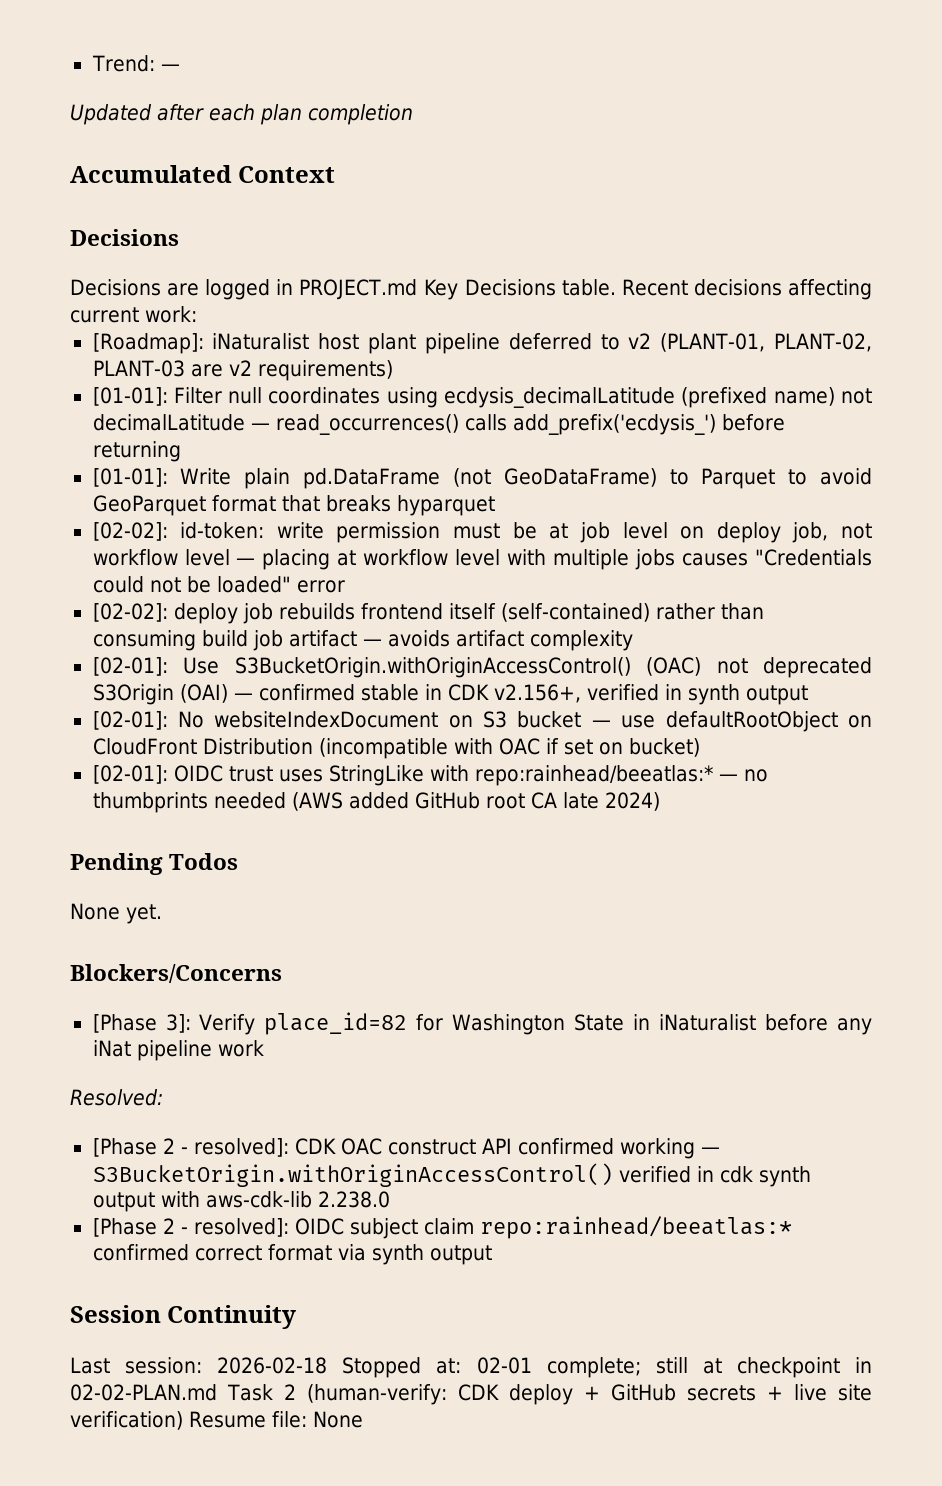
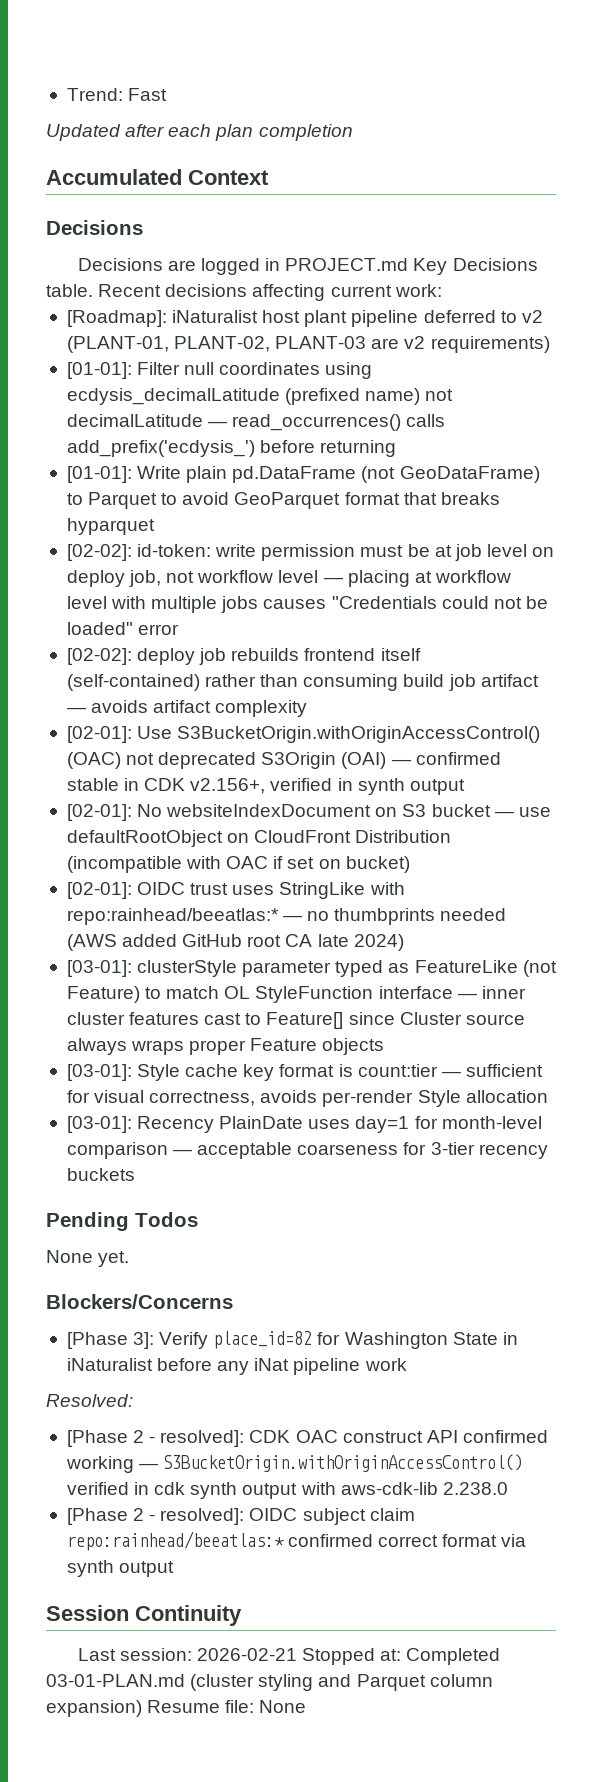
- Trend: —
+ Trend: Fast
+ [03-01]: clusterStyle parameter typed as FeatureLike (not Feature) to match OL StyleFunction interface — inner cluster features cast to Feature[] since Cluster source always wraps proper Feature objects
+ [03-01]: Style cache key format is count:tier — sufficient for visual correctness, avoids per-render Style allocation
+ [03-01]: Recency PlainDate uses day=1 for month-level comparison — acceptable coarseness for 3-tier recency buckets
- Last session: 2026-02-18 Stopped at: 02-01 complete; still at checkpoint in 02-02-PLAN.md Task 2 (human-verify: CDK deploy + GitHub secrets + live site verification) Resume file: None
+ Last session: 2026-02-21 Stopped at: Completed 03-01-PLAN.md (cluster styling and Parquet column expansion) Resume file: None

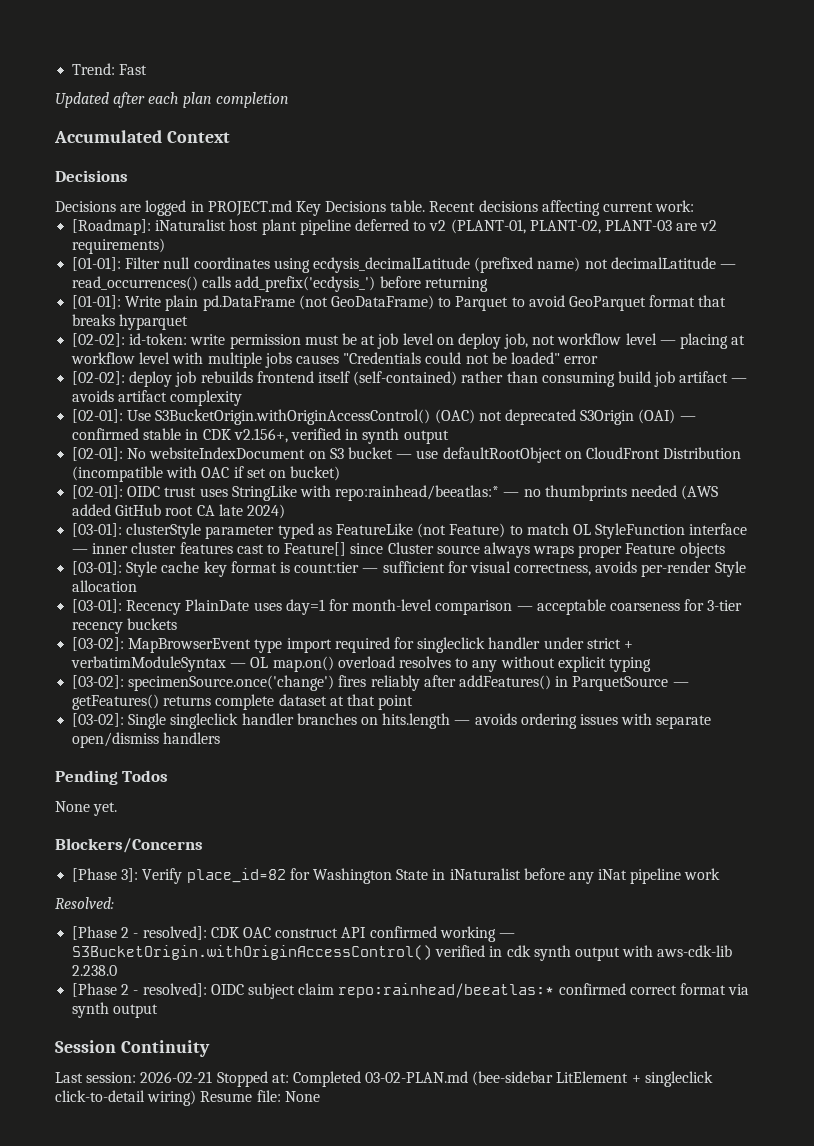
+ [03-02]: MapBrowserEvent type import required for singleclick handler under strict + verbatimModuleSyntax — OL map.on() overload resolves to any without explicit typing
+ [03-02]: specimenSource.once('change') fires reliably after addFeatures() in ParquetSource — getFeatures() returns complete dataset at that point
+ [03-02]: Single singleclick handler branches on hits.length — avoids ordering issues with separate open/dismiss handlers
- Last session: 2026-02-21 Stopped at: Completed 03-01-PLAN.md (cluster styling and Parquet column expansion) Resume file: None
+ Last session: 2026-02-21 Stopped at: Completed 03-02-PLAN.md (bee-sidebar LitElement + singleclick click-to-detail wiring) Resume file: None

